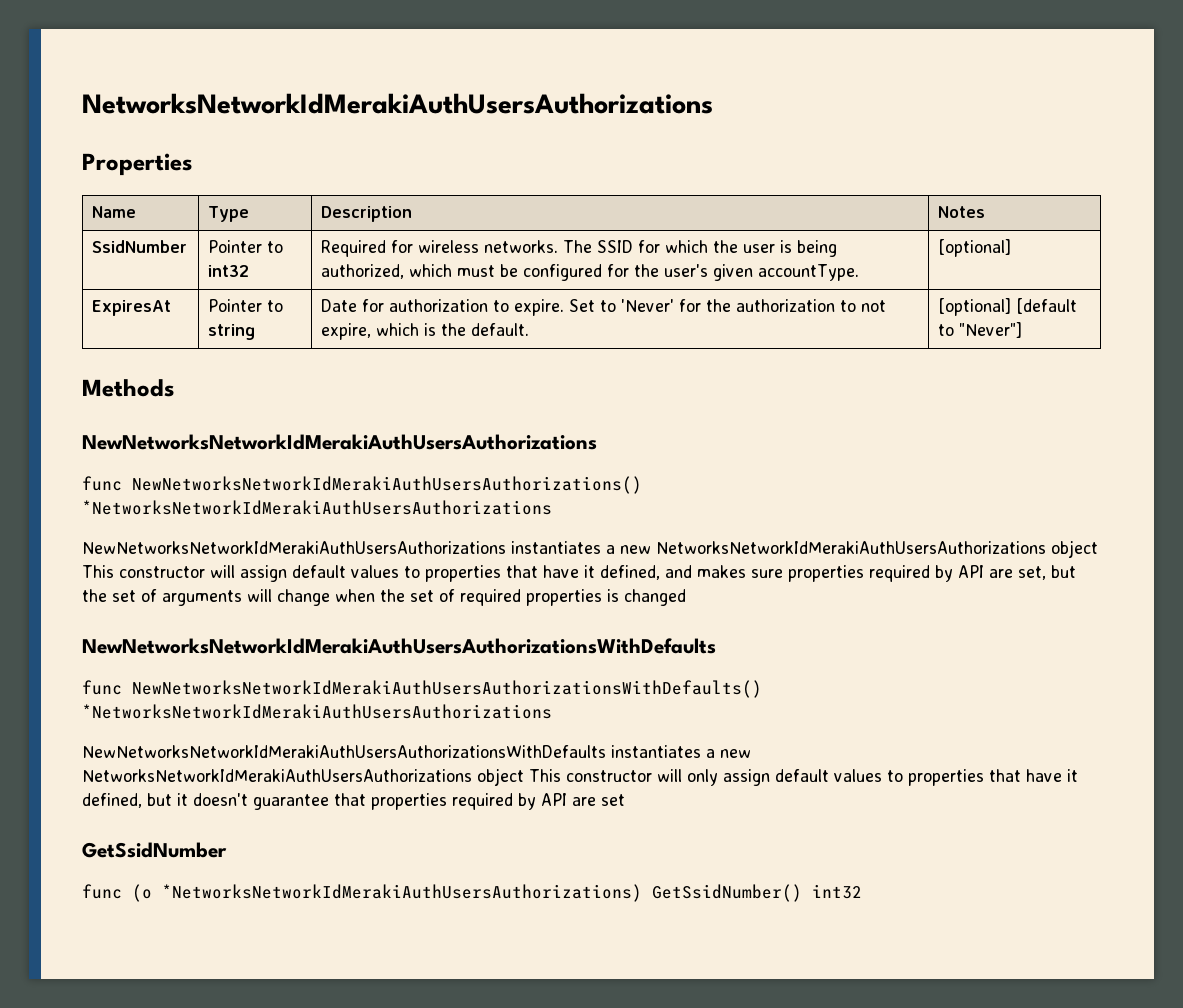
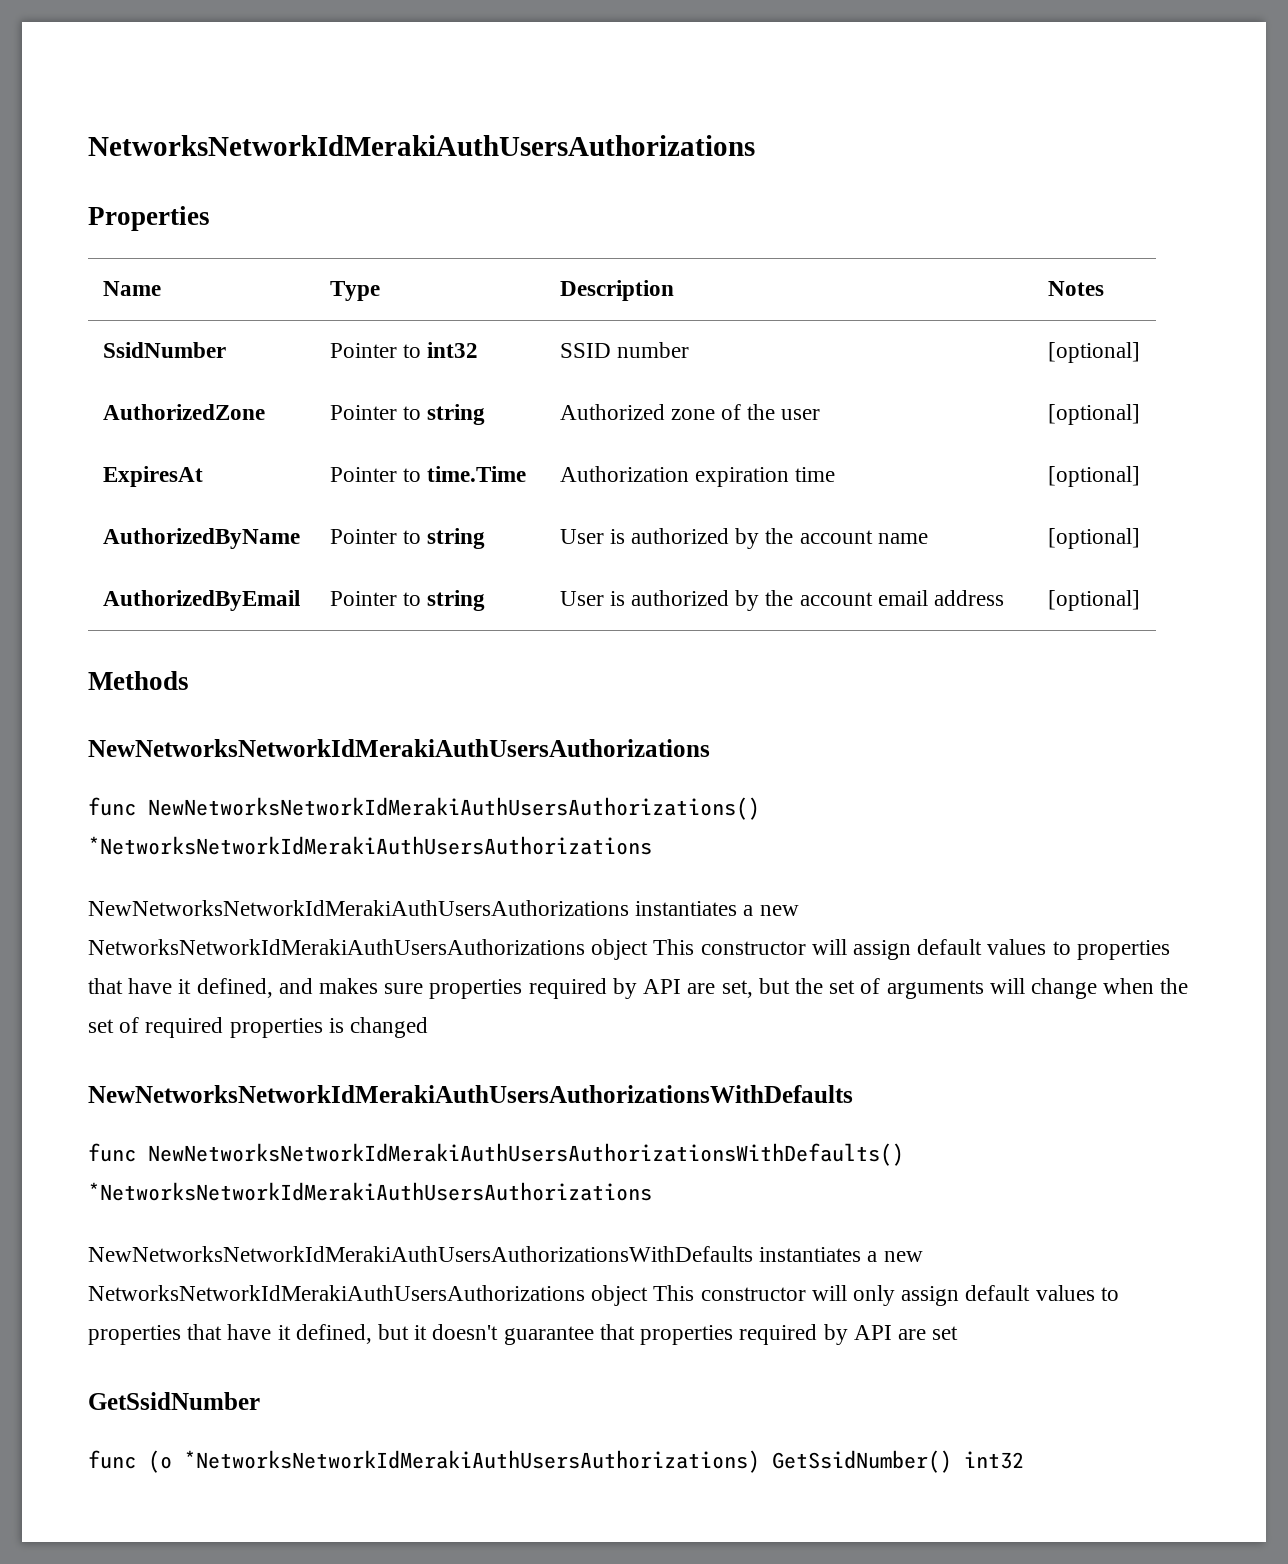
- SsidNumber | Pointer to int32 | Required for wireless networks. The SSID for which the user is being authorized, which must be configured for the user's given accountType. | [optional]
- ExpiresAt | Pointer to string | Date for authorization to expire. Set to 'Never' for the authorization to not expire, which is the default. | [optional] [default to "Never"]
+ SsidNumber | Pointer to int32 | SSID number | [optional]
+ AuthorizedZone | Pointer to string | Authorized zone of the user | [optional]
+ ExpiresAt | Pointer to time.Time | Authorization expiration time | [optional]
+ AuthorizedByName | Pointer to string | User is authorized by the account name | [optional]
+ AuthorizedByEmail | Pointer to string | User is authorized by the account email address | [optional]

